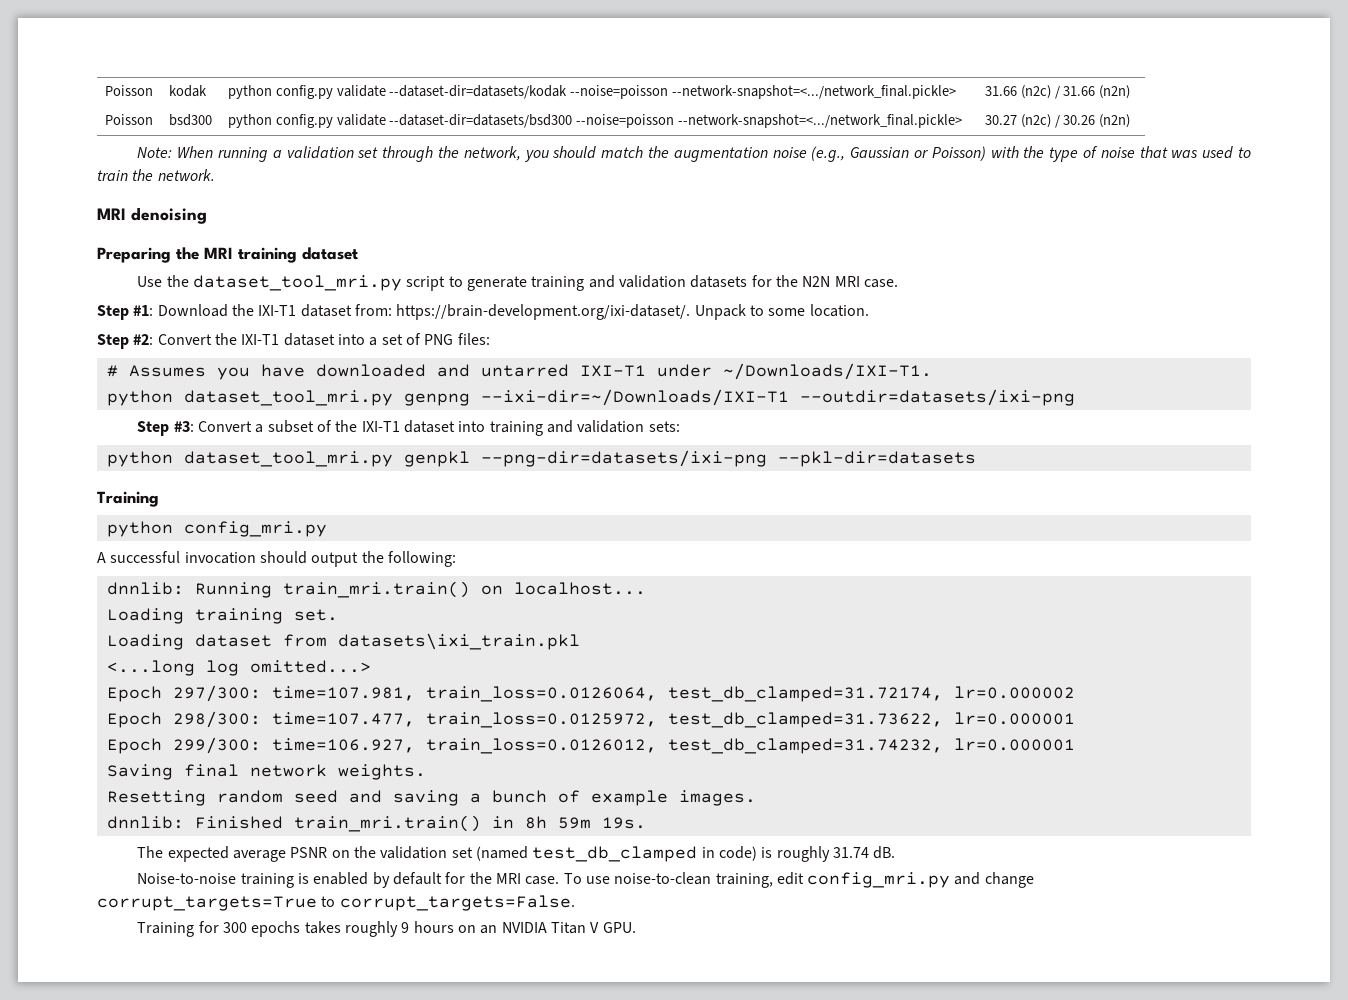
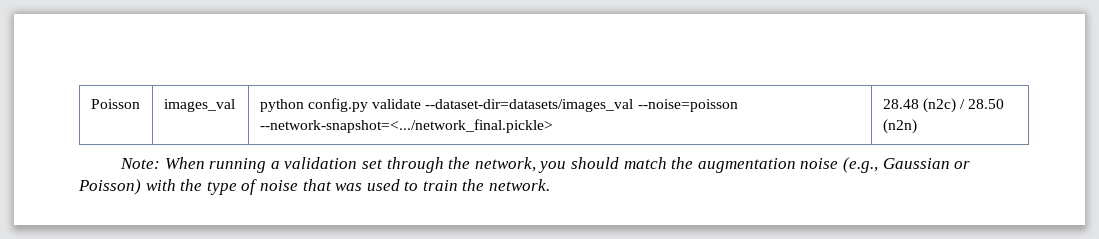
- Poisson | kodak | python config.py validate --dataset-dir=datasets/kodak --noise=poisson --network-snapshot=<.../network_final.pickle> | 31.66 (n2c) / 31.66 (n2n)
- Poisson | bsd300 | python config.py validate --dataset-dir=datasets/bsd300 --noise=poisson --network-snapshot=<.../network_final.pickle> | 30.27 (n2c) / 30.26 (n2n)
+ Poisson | images_val | python config.py validate --dataset-dir=datasets/images_val --noise=poisson --network-snapshot=<.../network_final.pickle> | 28.48 (n2c) / 28.50 (n2n)
- MRI denoising
- Preparing the MRI training dataset
- Use the dataset_tool_mri.py script to generate training and validation datasets for the N2N MRI case.
- Step #1: Download the IXI-T1 dataset from: https://brain-development.org/ixi-dataset/. Unpack to some location.
- Step #2: Convert the IXI-T1 dataset into a set of PNG files:
- # Assumes you have downloaded and untarred IXI-T1 under ~/Downloads/IXI-T1.
- python dataset_tool_mri.py genpng --ixi-dir=~/Downloads/IXI-T1 --outdir=datasets/ixi-png
- Step #3: Convert a subset of the IXI-T1 dataset into training and validation sets:
- python dataset_tool_mri.py genpkl --png-dir=datasets/ixi-png --pkl-dir=datasets
- Training
- python config_mri.py
- A successful invocation should output the following:
- dnnlib: Running train_mri.train() on localhost...
- Loading training set.
- Loading dataset from datasets\ixi_train.pkl
- <...long log omitted...>
- Epoch 297/300: time=107.981, train_loss=0.0126064, test_db_clamped=31.72174, lr=0.000002
- Epoch 298/300: time=107.477, train_loss=0.0125972, test_db_clamped=31.73622, lr=0.000001
- Epoch 299/300: time=106.927, train_loss=0.0126012, test_db_clamped=31.74232, lr=0.000001
- Saving final network weights.
- Resetting random seed and saving a bunch of example images.
- dnnlib: Finished train_mri.train() in 8h 59m 19s.
- The expected average PSNR on the validation set (named test_db_clamped in code) is roughly 31.74 dB.
- Noise-to-noise training is enabled by default for the MRI case. To use noise-to-clean training, edit config_mri.py and change corrupt_targets=True to corrupt_targets=False.
- Training for 300 epochs takes roughly 9 hours on an NVIDIA Titan V GPU.

